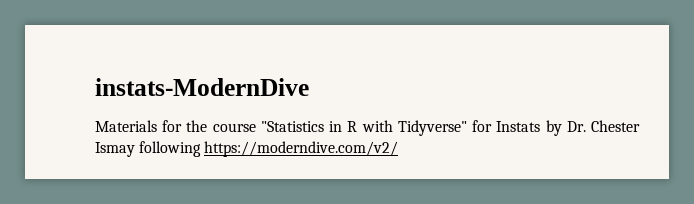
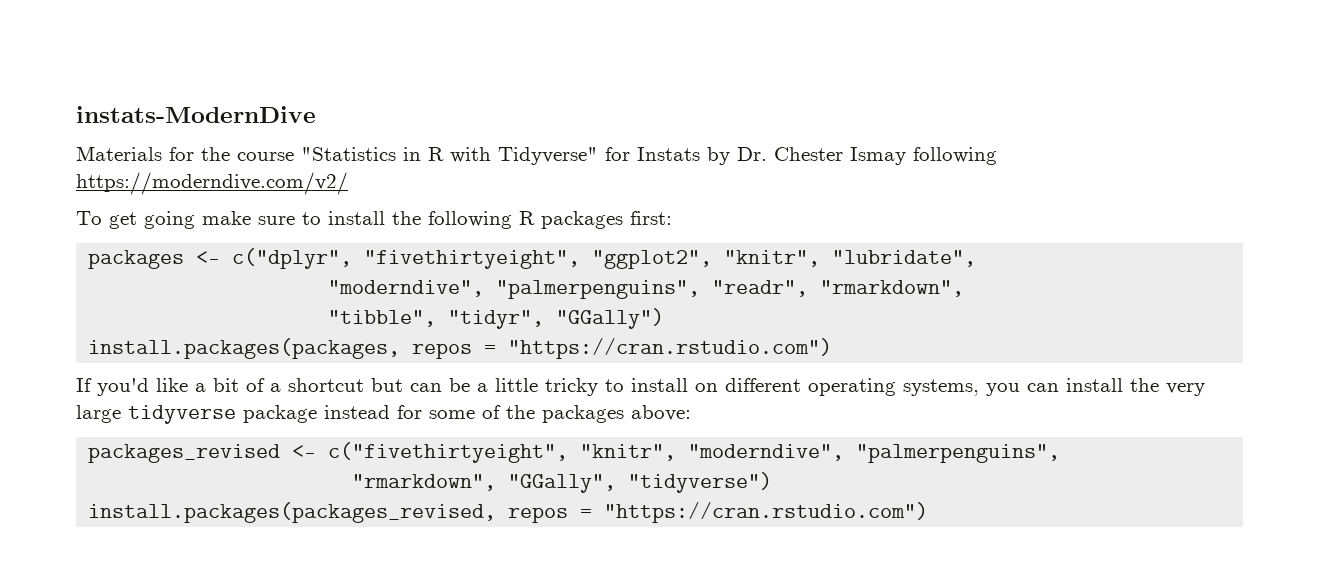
+ To get going make sure to install the following R packages first:
+ packages <- c("dplyr", "fivethirtyeight", "ggplot2", "knitr", "lubridate",
+ "moderndive", "palmerpenguins", "readr", "rmarkdown",
+ "tibble", "tidyr", "GGally")
+ install.packages(packages, repos = "https://cran.rstudio.com")
+ If you'd like a bit of a shortcut but can be a little tricky to install on different operating systems, you can install the very large tidyverse package instead for some of the packages above:
+ packages_revised <- c("fivethirtyeight", "knitr", "moderndive", "palmerpenguins",
+ "rmarkdown", "GGally", "tidyverse")
+ install.packages(packages_revised, repos = "https://cran.rstudio.com")

